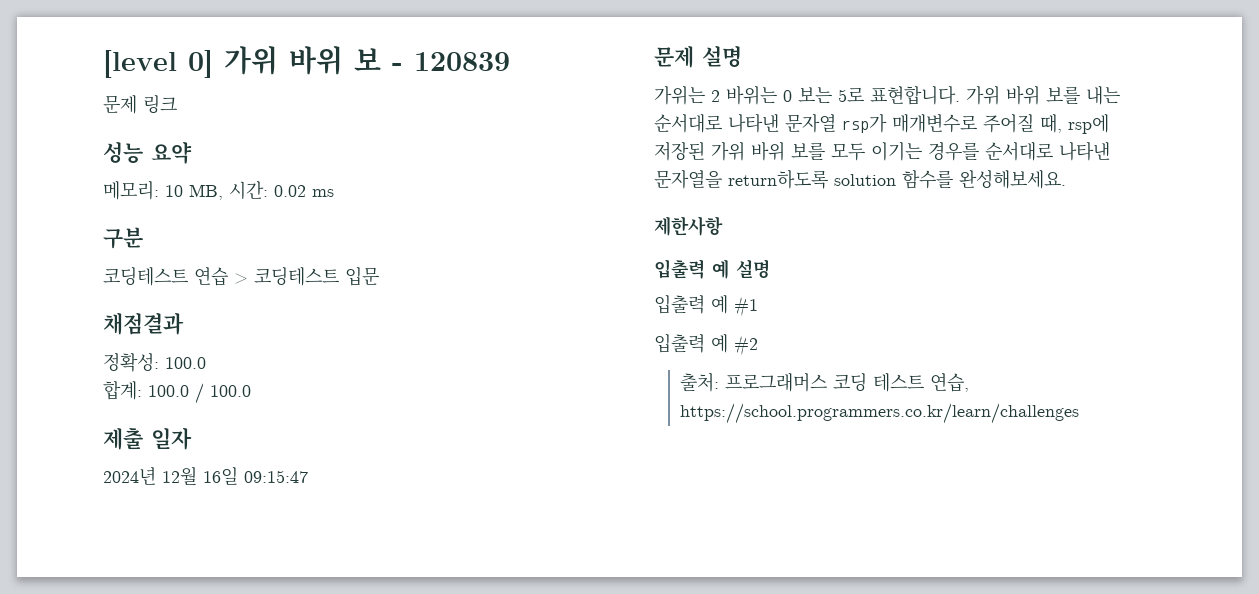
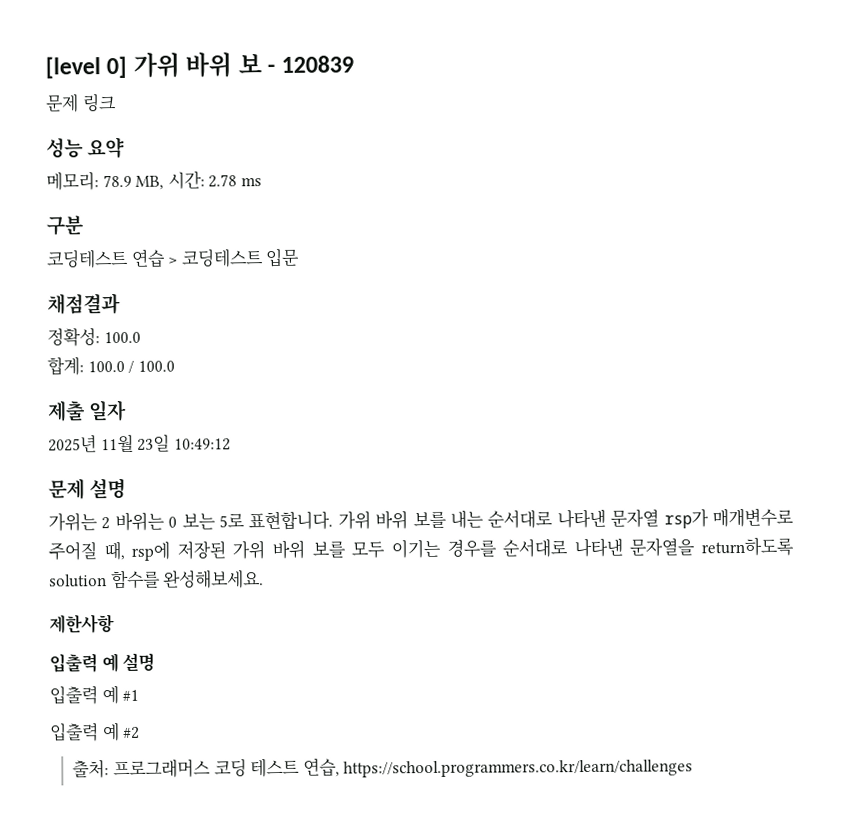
- 메모리: 10 MB, 시간: 0.02 ms
+ 메모리: 78.9 MB, 시간: 2.78 ms
- 2024년 12월 16일 09:15:47
+ 2025년 11월 23일 10:49:12

